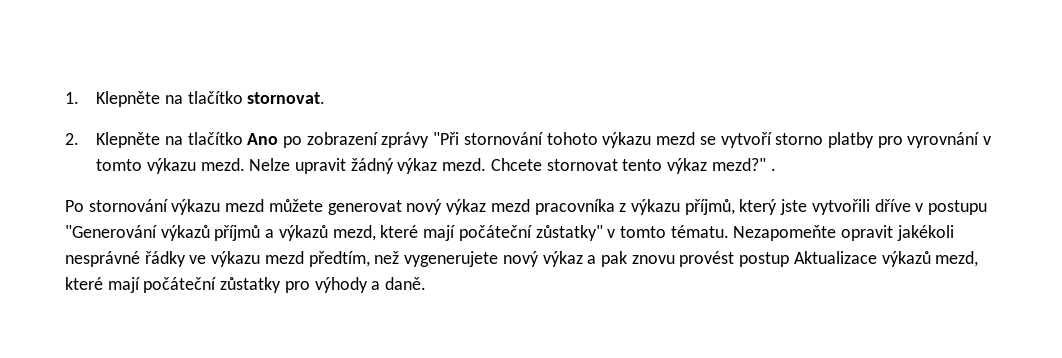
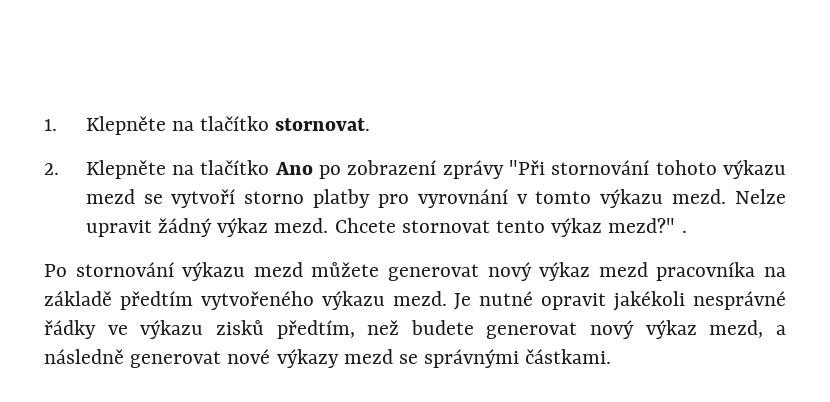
- Po stornování výkazu mezd můžete generovat nový výkaz mezd pracovníka z výkazu příjmů, který jste vytvořili dříve v postupu "Generování výkazů příjmů a výkazů mezd, které mají počáteční zůstatky" v tomto tématu. Nezapomeňte opravit jakékoli nesprávné řádky ve výkazu mezd předtím, než vygenerujete nový výkaz a pak znovu provést postup Aktualizace výkazů mezd, které mají počáteční zůstatky pro výhody a daně.
+ Po stornování výkazu mezd můžete generovat nový výkaz mezd pracovníka na základě předtím vytvořeného výkazu mezd. Je nutné opravit jakékoli nesprávné řádky ve výkazu zisků předtím, než budete generovat nový výkaz mezd, a následně generovat nové výkazy mezd se správnými částkami.

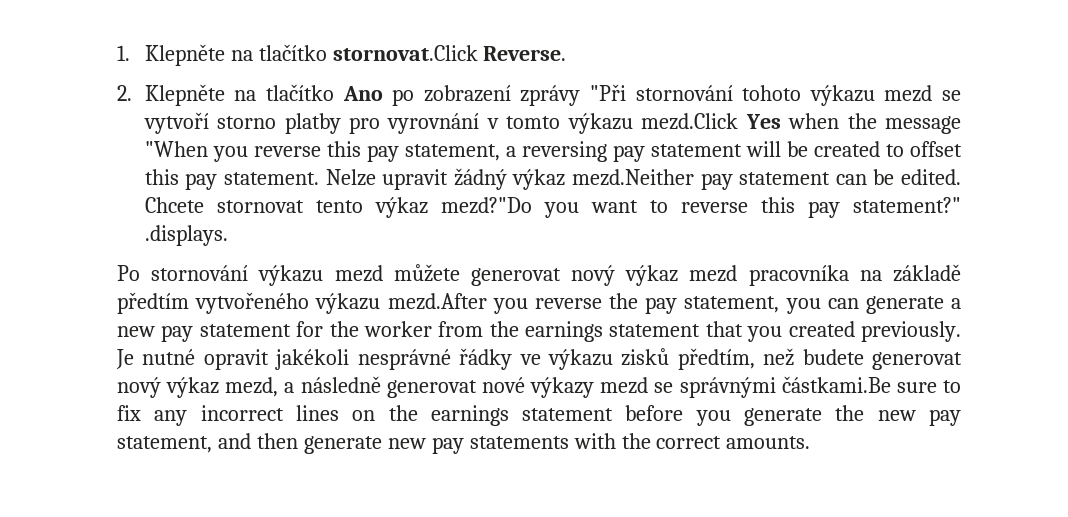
- 1. Klepněte na tlačítko stornovat.
+ 1. Klepněte na tlačítko stornovat.Click Reverse.
- 2. Klepněte na tlačítko Ano po zobrazení zprávy "Při stornování tohoto výkazu mezd se vytvoří storno platby pro vyrovnání v tomto výkazu mezd. Nelze upravit žádný výkaz mezd. Chcete stornovat tento výkaz mezd?" .
+ 2. Klepněte na tlačítko Ano po zobrazení zprávy "Při stornování tohoto výkazu mezd se vytvoří storno platby pro vyrovnání v tomto výkazu mezd.Click Yes when the message "When you reverse this pay statement, a reversing pay statement will be created to offset this pay statement. Nelze upravit žádný výkaz mezd.Neither pay statement can be edited. Chcete stornovat tento výkaz mezd?"Do you want to reverse this pay statement?" .displays.
- Po stornování výkazu mezd můžete generovat nový výkaz mezd pracovníka na základě předtím vytvořeného výkazu mezd.
+ Po stornování výkazu mezd můžete generovat nový výkaz mezd pracovníka na základě předtím vytvořeného výkazu mezd.After you reverse the pay statement, you can generate a new pay statement for the worker from the earnings statement that you created previously.
- Je nutné opravit jakékoli nesprávné řádky ve výkazu zisků předtím, než budete generovat nový výkaz mezd, a následně generovat nové výkazy mezd se správnými částkami.
+ Je nutné opravit jakékoli nesprávné řádky ve výkazu zisků předtím, než budete generovat nový výkaz mezd, a následně generovat nové výkazy mezd se správnými částkami.Be sure to fix any incorrect lines on the earnings statement before you generate the new pay statement, and then generate new pay statements with the correct amounts.

